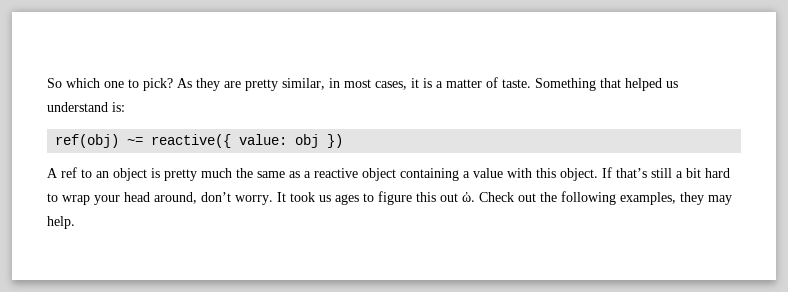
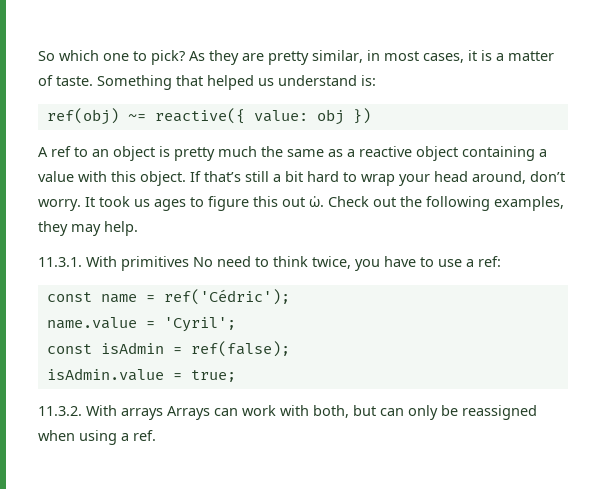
+ 11.3.1. With primitives No need to think twice, you have to use a ref:
+ const name = ref('Cédric');
+ name.value = 'Cyril';
+ const isAdmin = ref(false);
+ isAdmin.value = true;
+ 11.3.2. With arrays Arrays can work with both, but can only be reassigned when using a ref.

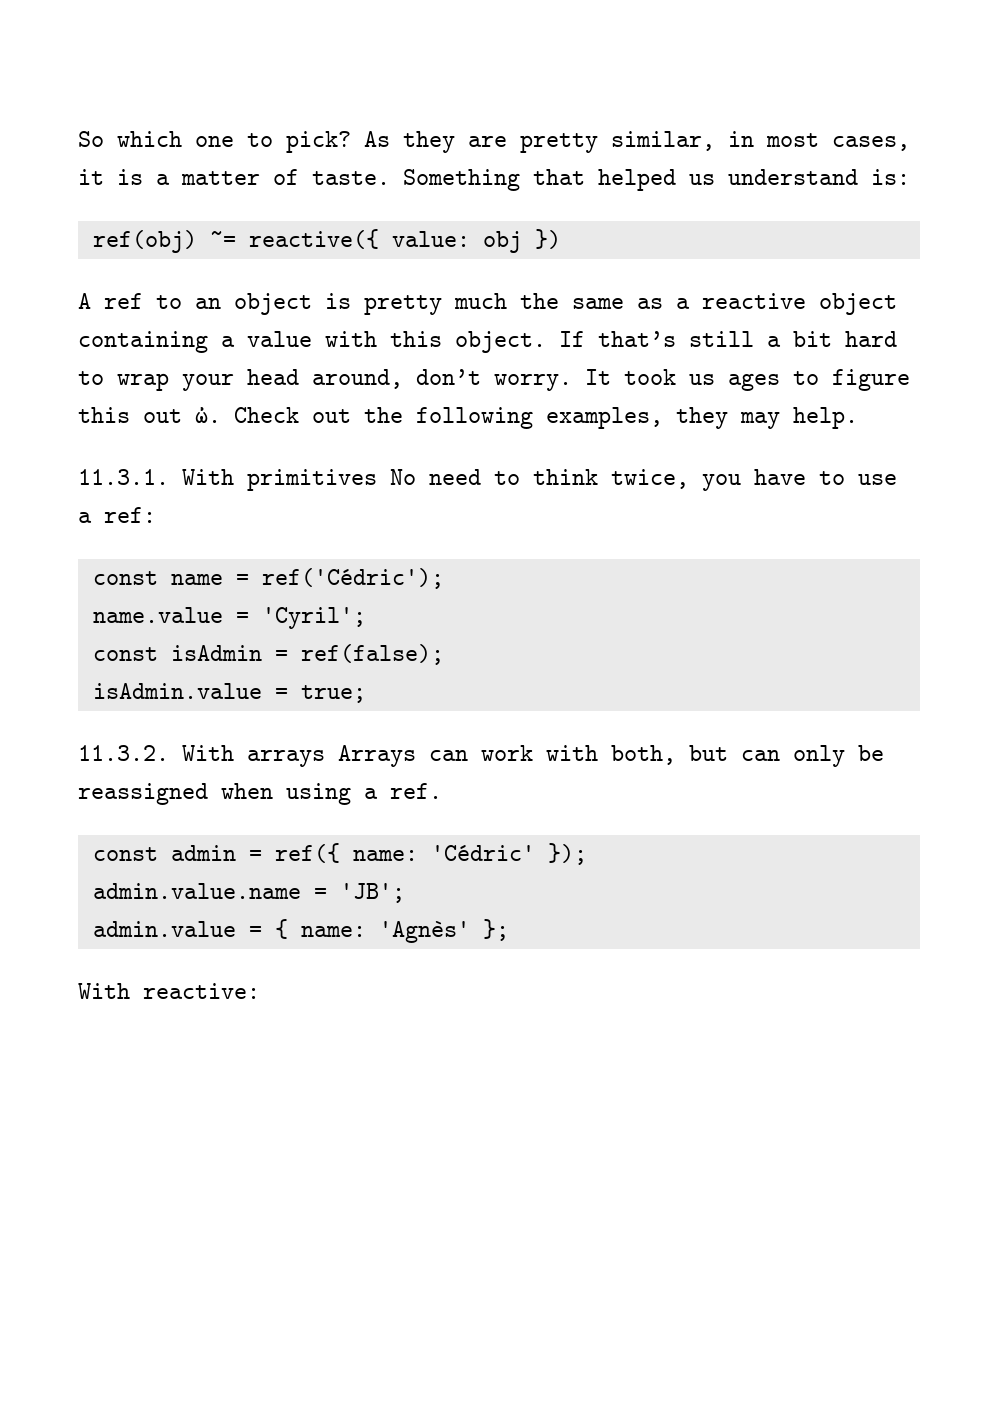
+ const admin = ref({ name: 'Cédric' });
+ admin.value.name = 'JB';
+ admin.value = { name: 'Agnès' };
+ With reactive:

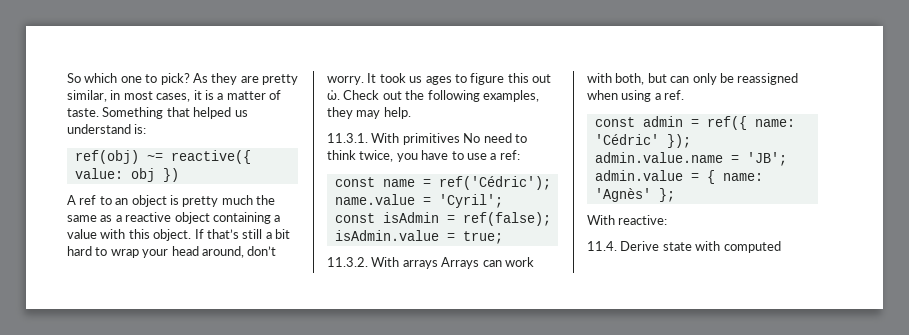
+ 11.4. Derive state with computed

